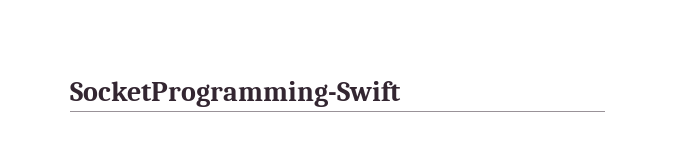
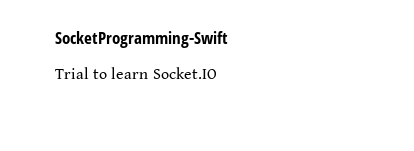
+ Trial to learn Socket.IO

